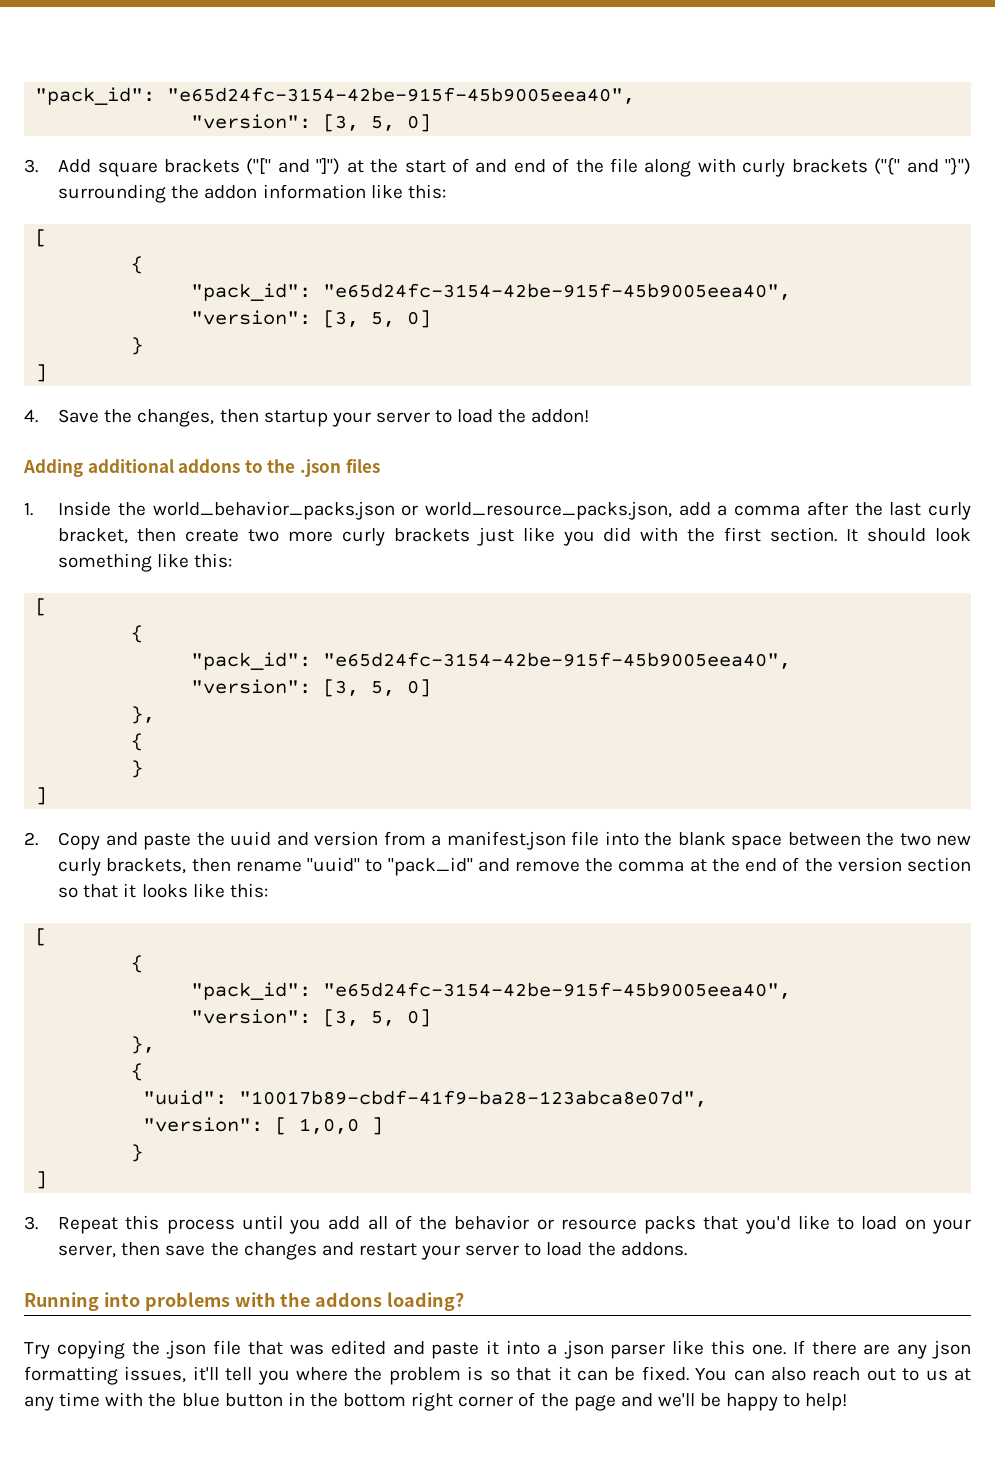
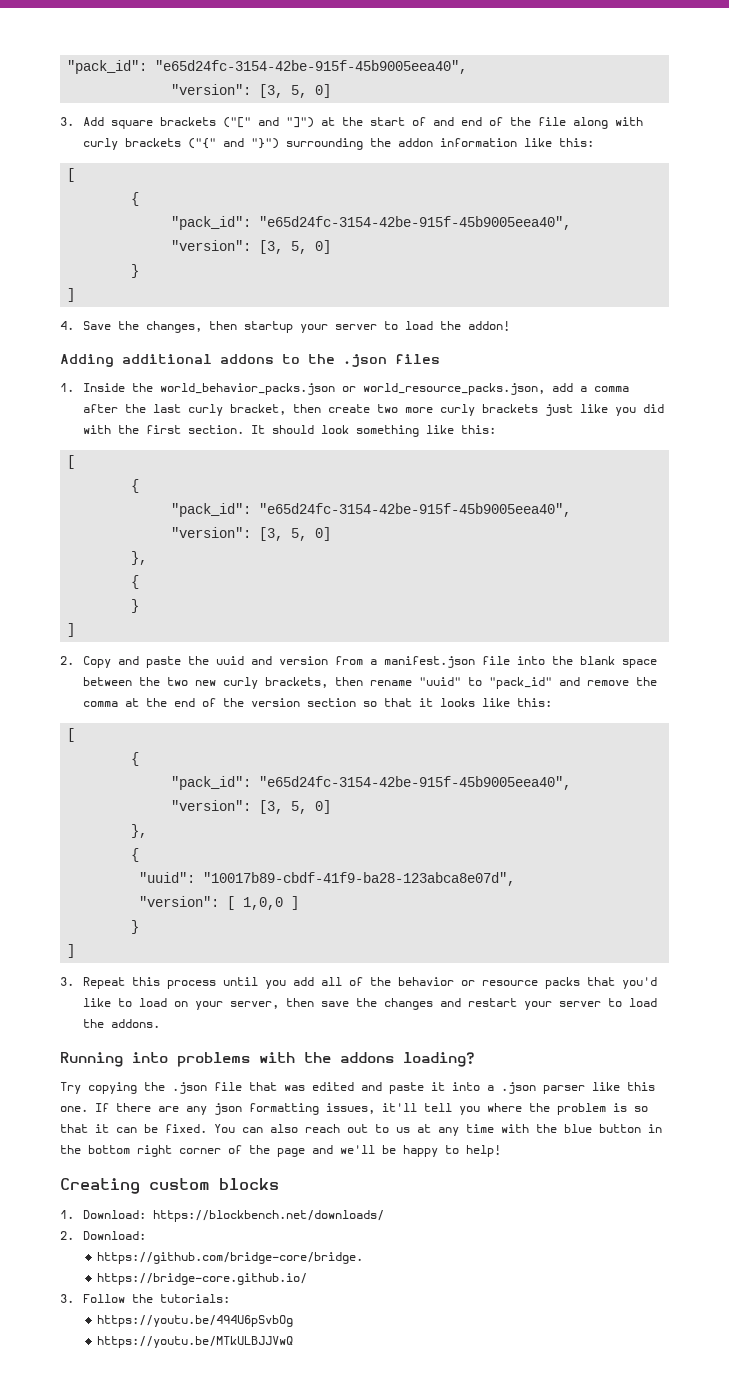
+ Creating custom blocks
+ 1. Download: https://blockbench.net/downloads/
+ 2. Download:
+ https://github.com/bridge-core/bridge.
+ https://bridge-core.github.io/
+ 3. Follow the tutorials:
+ https://youtu.be/494U6pSvbOg
+ https://youtu.be/MTkULBJJVwQ

